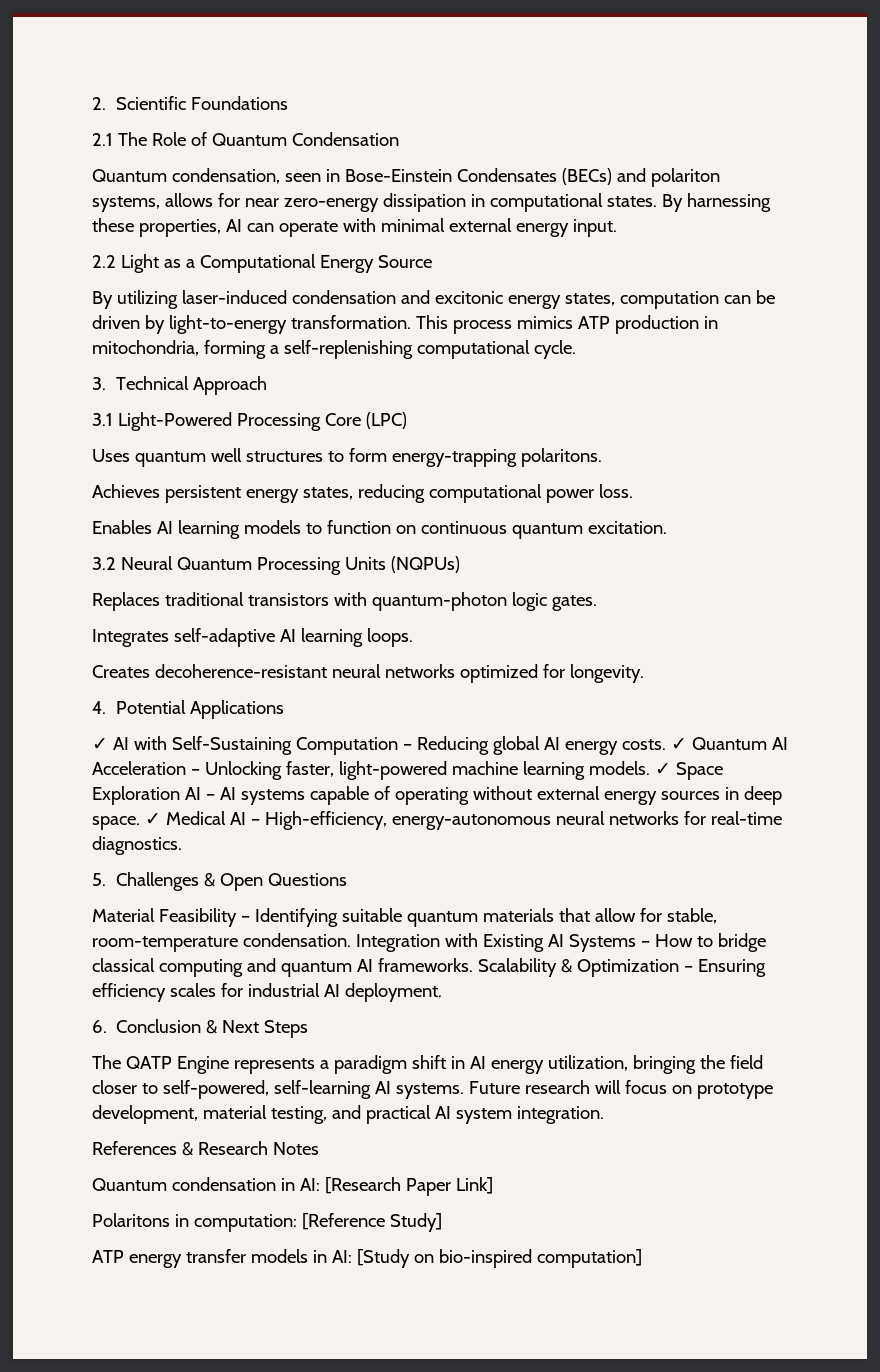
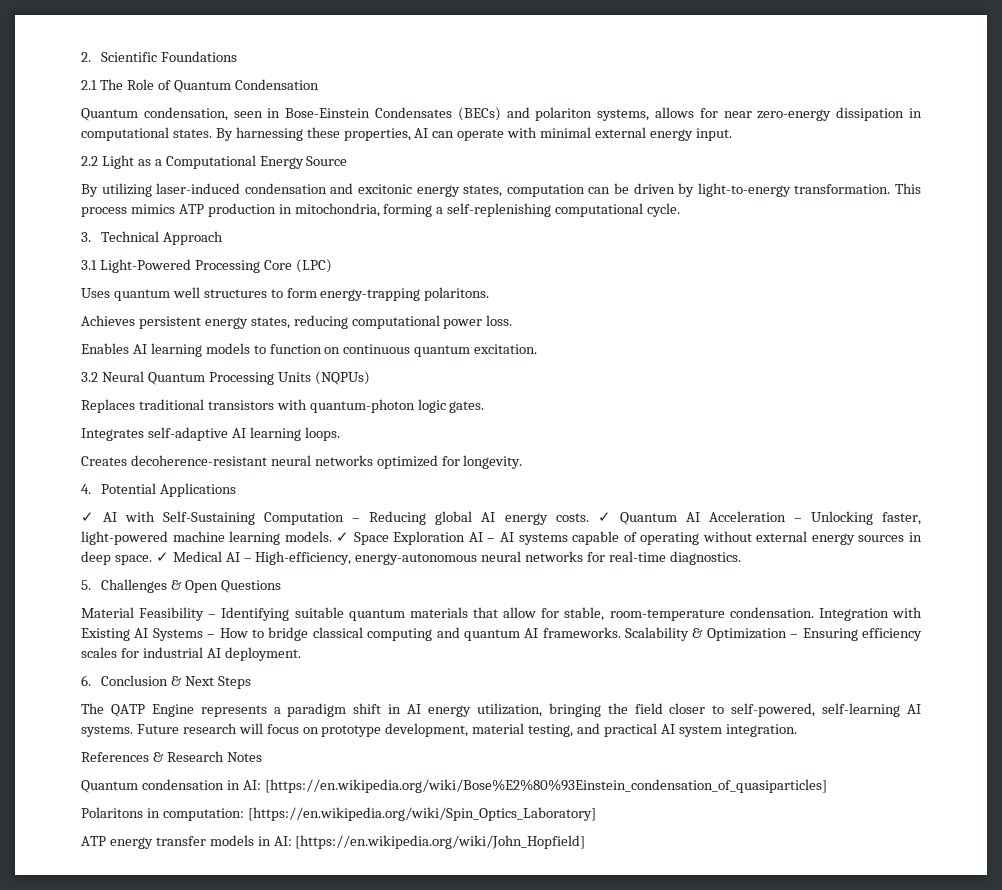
- Quantum condensation in AI: [Research Paper Link]
+ Quantum condensation in AI: [https://en.wikipedia.org/wiki/Bose%E2%80%93Einstein_condensation_of_quasiparticles]
- Polaritons in computation: [Reference Study]
+ Polaritons in computation: [https://en.wikipedia.org/wiki/Spin_Optics_Laboratory]
- ATP energy transfer models in AI: [Study on bio-inspired computation]
+ ATP energy transfer models in AI: [https://en.wikipedia.org/wiki/John_Hopfield]

